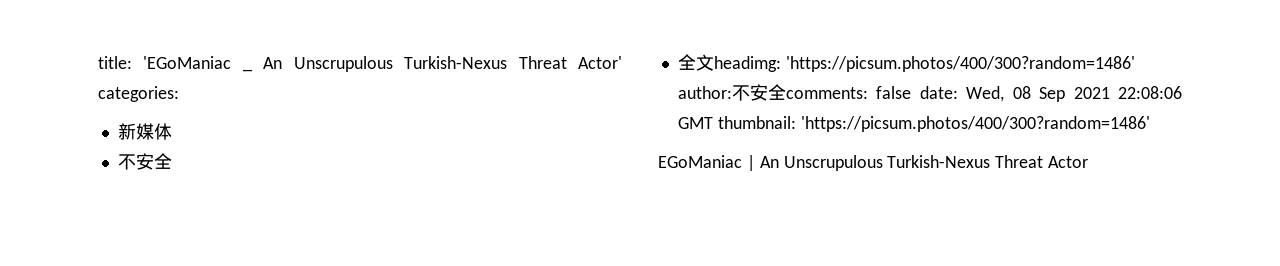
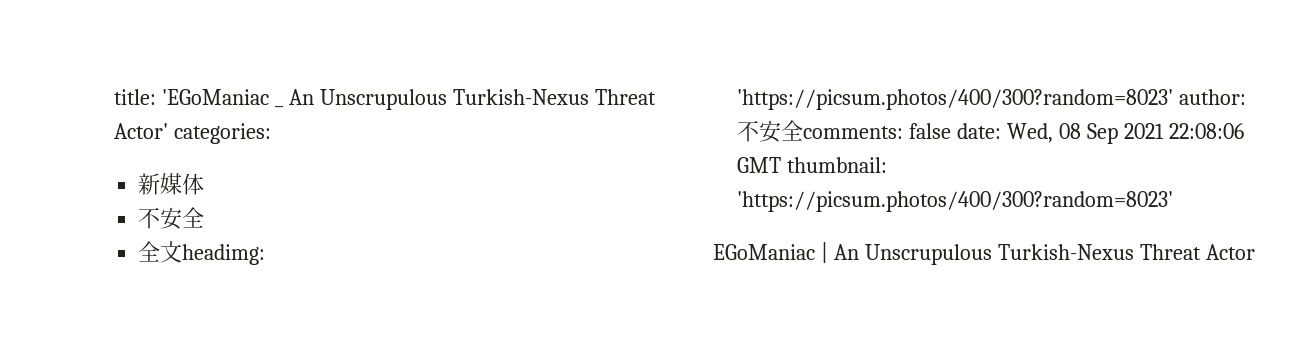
- 全文headimg: 'https://picsum.photos/400/300?random=1486' author:不安全comments: false date: Wed, 08 Sep 2021 22:08:06 GMT thumbnail: 'https://picsum.photos/400/300?random=1486'
+ 全文headimg: 'https://picsum.photos/400/300?random=8023' author:不安全comments: false date: Wed, 08 Sep 2021 22:08:06 GMT thumbnail: 'https://picsum.photos/400/300?random=8023'

